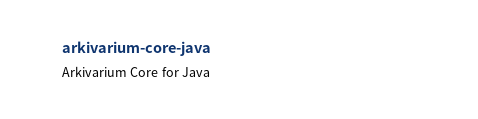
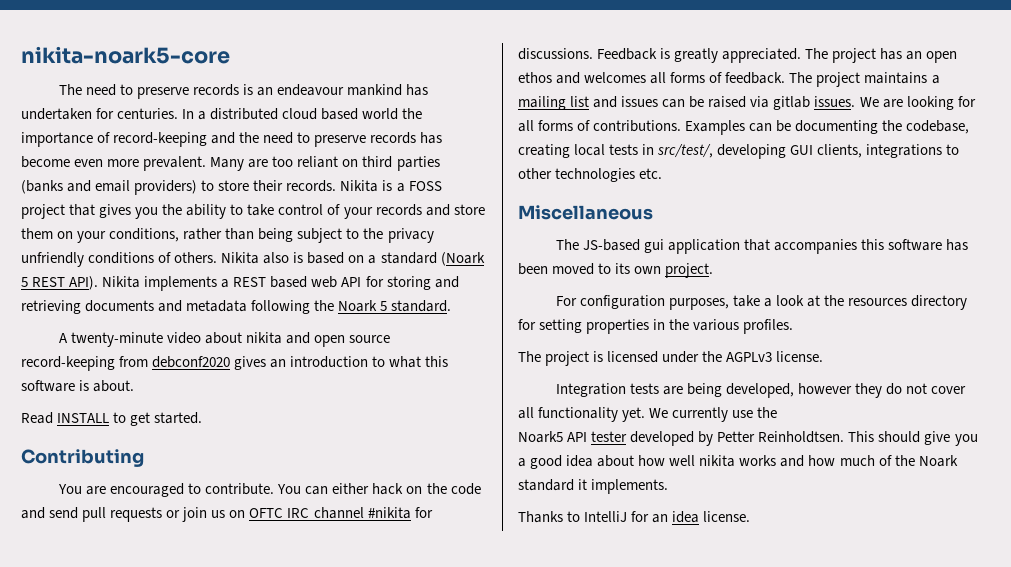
- arkivarium-core-java
- Arkivarium Core for Java
+ nikita-noark5-core
+ The need to preserve records is an endeavour mankind has undertaken for centuries. In a distributed cloud based world the importance of record-keeping and the need to preserve records has become even more prevalent. Many are too reliant on third parties (banks and email providers) to store their records. Nikita is a FOSS project that gives you the ability to take control of your records and store them on your conditions, rather than being subject to the privacy unfriendly conditions of others. Nikita also is based on a standard (Noark 5 REST API). Nikita implements a REST based web API for storing and retrieving documents and metadata following the Noark 5 standard.
+ A twenty-minute video about nikita and open source record-keeping from debconf2020 gives an introduction to what this software is about.
+ Read INSTALL to get started.
+ Contributing
+ You are encouraged to contribute. You can either hack on the code and send pull requests or join us on OFTC IRC channel #nikita for discussions. Feedback is greatly appreciated. The project has an open ethos and welcomes all forms of feedback. The project maintains a mailing list and issues can be raised via gitlab issues. We are looking for all forms of contributions. Examples can be documenting the codebase, creating local tests in src/test/, developing GUI clients, integrations to other technologies etc.
+ Miscellaneous
+ The JS-based gui application that accompanies this software has been moved to its own project.
+ For configuration purposes, take a look at the resources directory for setting properties in the various profiles.
+ The project is licensed under the AGPLv3 license.
+ Integration tests are being developed, however they do not cover all functionality yet. We currently use the
+ Noark5 API tester developed by Petter Reinholdtsen. This should give you a good idea about how well nikita works and how much of the Noark standard it implements.
+ Thanks to IntelliJ for an idea license.

